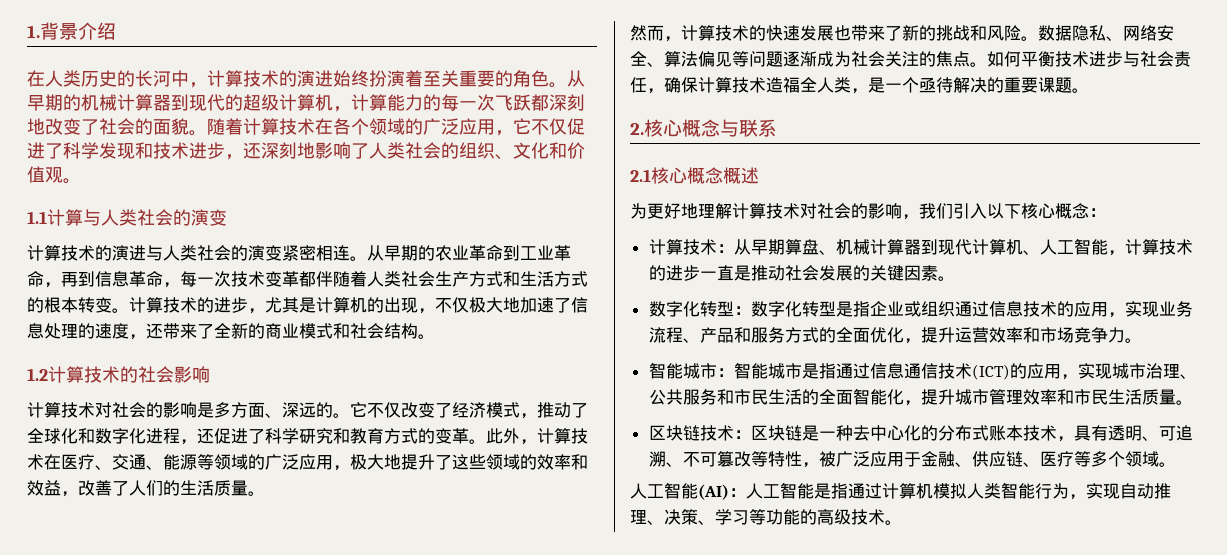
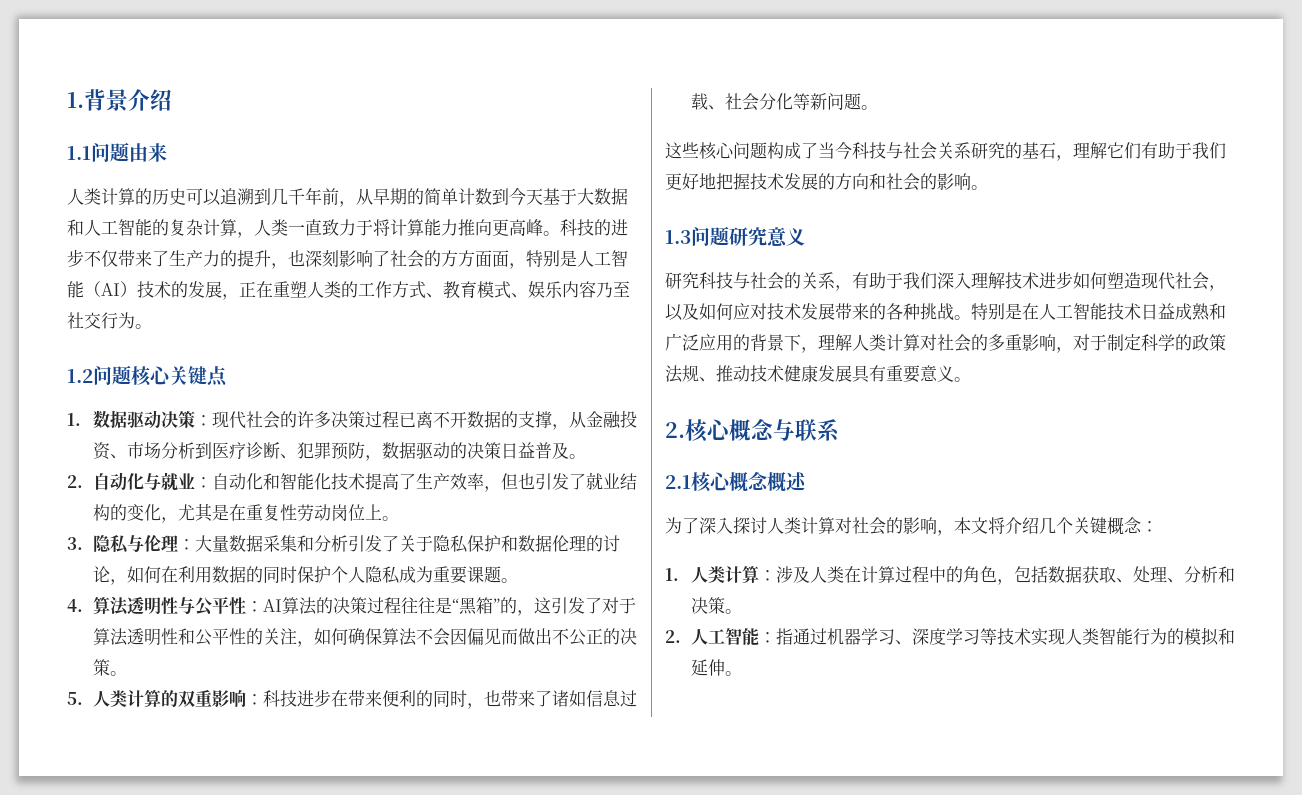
- 在人类历史的长河中，计算技术的演进始终扮演着至关重要的角色。从早期的机械计算器到现代的超级计算机，计算能力的每一次飞跃都深刻地改变了社会的面貌。随着计算技术在各个领域的广泛应用，它不仅促进了科学发现和技术进步，还深刻地影响了人类社会的组织、文化和价值观。
- 1.1计算与人类社会的演变
- 计算技术的演进与人类社会的演变紧密相连。从早期的农业革命到工业革命，再到信息革命，每一次技术变革都伴随着人类社会生产方式和生活方式的根本转变。计算技术的进步，尤其是计算机的出现，不仅极大地加速了信息处理的速度，还带来了全新的商业模式和社会结构。
- 1.2计算技术的社会影响
- 计算技术对社会的影响是多方面、深远的。它不仅改变了经济模式，推动了全球化和数字化进程，还促进了科学研究和教育方式的变革。此外，计算技术在医疗、交通、能源等领域的广泛应用，极大地提升了这些领域的效率和效益，改善了人们的生活质量。
- 然而，计算技术的快速发展也带来了新的挑战和风险。数据隐私、网络安全、算法偏见等问题逐渐成为社会关注的焦点。如何平衡技术进步与社会责任，确保计算技术造福全人类，是一个亟待解决的重要课题。
+ 1.1问题由来
+ 人类计算的历史可以追溯到几千年前，从早期的简单计数到今天基于大数据和人工智能的复杂计算，人类一直致力于将计算能力推向更高峰。科技的进步不仅带来了生产力的提升，也深刻影响了社会的方方面面，特别是人工智能（AI）技术的发展，正在重塑人类的工作方式、教育模式、娱乐内容乃至社交行为。
+ 1.2问题核心关键点
+ 1.数据驱动决策：现代社会的许多决策过程已离不开数据的支撑，从金融投资、市场分析到医疗诊断、犯罪预防，数据驱动的决策日益普及。
+ 2.自动化与就业：自动化和智能化技术提高了生产效率，但也引发了就业结构的变化，尤其是在重复性劳动岗位上。
+ 3.隐私与伦理：大量数据采集和分析引发了关于隐私保护和数据伦理的讨论，如何在利用数据的同时保护个人隐私成为重要课题。
+ 4.算法透明性与公平性：AI算法的决策过程往往是“黑箱”的，这引发了对于算法透明性和公平性的关注，如何确保算法不会因偏见而做出不公正的决策。
+ 5.人类计算的双重影响：科技进步在带来便利的同时，也带来了诸如信息过载、社会分化等新问题。
+ 这些核心问题构成了当今科技与社会关系研究的基石，理解它们有助于我们更好地把握技术发展的方向和社会的影响。
+ 1.3问题研究意义
+ 研究科技与社会的关系，有助于我们深入理解技术进步如何塑造现代社会，以及如何应对技术发展带来的各种挑战。特别是在人工智能技术日益成熟和广泛应用的背景下，理解人类计算对社会的多重影响，对于制定科学的政策法规、推动技术健康发展具有重要意义。
- 为更好地理解计算技术对社会的影响，我们引入以下核心概念：
- 计算技术：从早期算盘、机械计算器到现代计算机、人工智能，计算技术的进步一直是推动社会发展的关键因素。
- 数字化转型：数字化转型是指企业或组织通过信息技术的应用，实现业务流程、产品和服务方式的全面优化，提升运营效率和市场竞争力。
- 智能城市：智能城市是指通过信息通信技术(ICT)的应用，实现城市治理、公共服务和市民生活的全面智能化，提升城市管理效率和市民生活质量。
- 区块链技术：区块链是一种去中心化的分布式账本技术，具有透明、可追溯、不可篡改等特性，被广泛应用于金融、供应链、医疗等多个领域。
- 人工智能(AI)：人工智能是指通过计算机模拟人类智能行为，实现自动推理、决策、学习等功能的高级技术。
+ 为了深入探讨人类计算对社会的影响，本文将介绍几个关键概念：
+ 1.人类计算：涉及人类在计算过程中的角色，包括数据获取、处理、分析和决策。
+ 2.人工智能：指通过机器学习、深度学习等技术实现人类智能行为的模拟和延伸。

